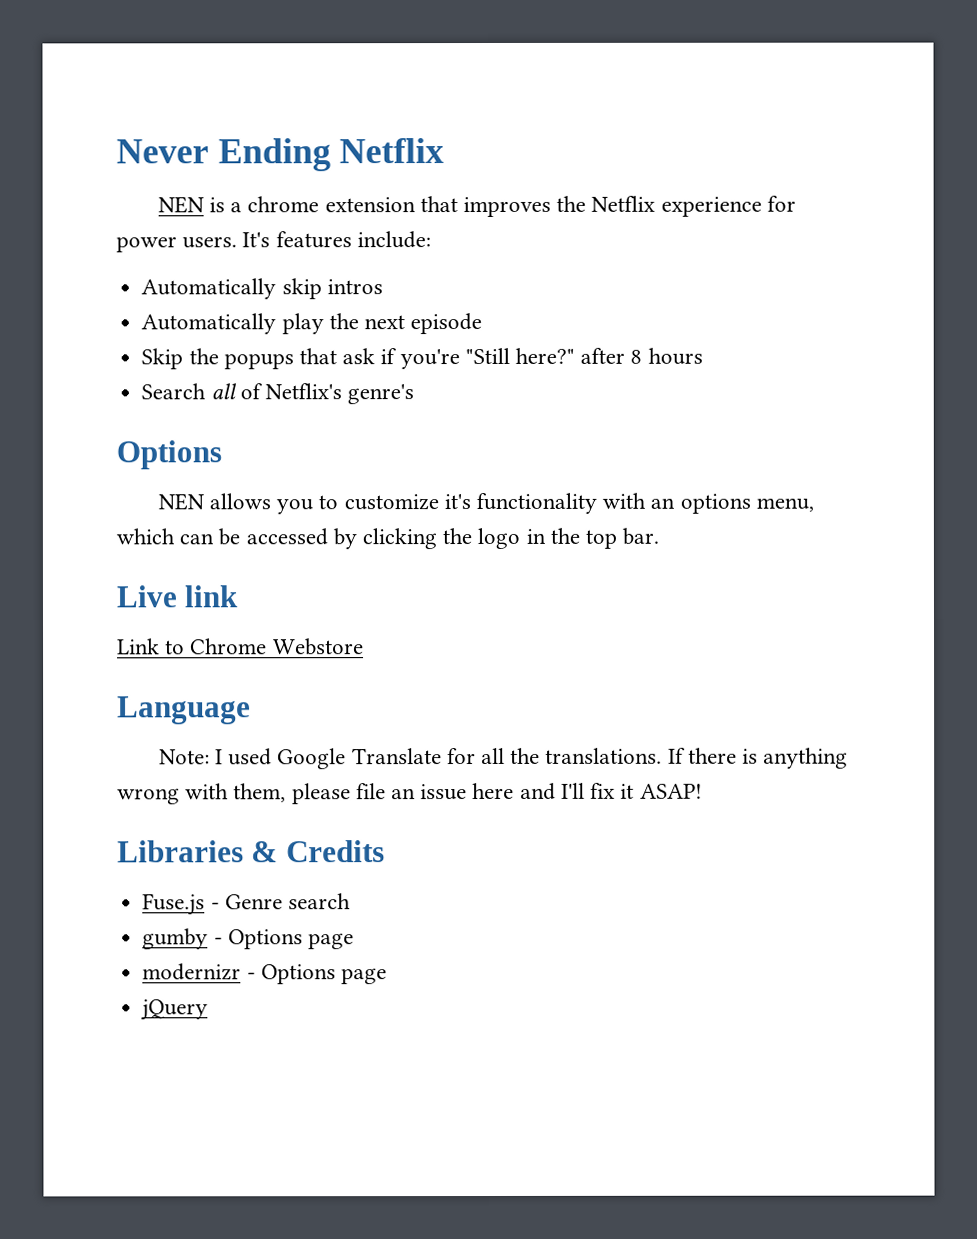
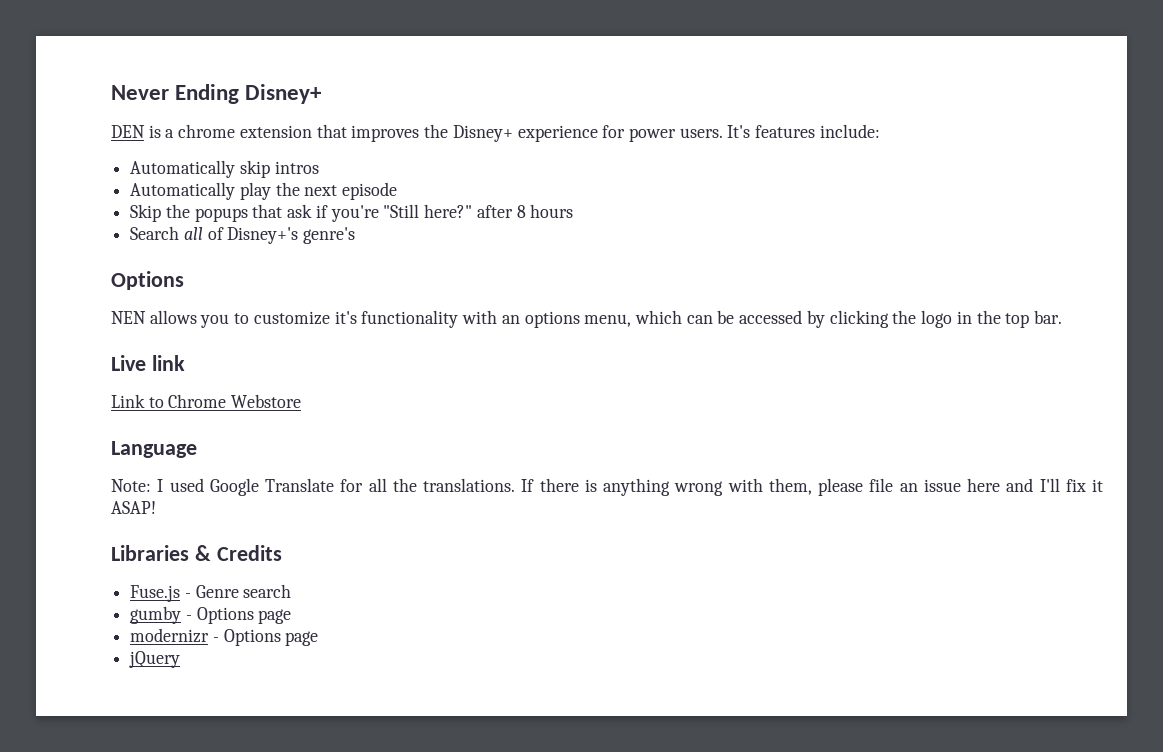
- Never Ending Netflix
- NEN is a chrome extension that improves the Netflix experience for power users.
+ Never Ending Disney+
+ DEN is a chrome extension that improves the Disney+ experience for power users.
- Search all of Netflix's genre's
+ Search all of Disney+'s genre's

